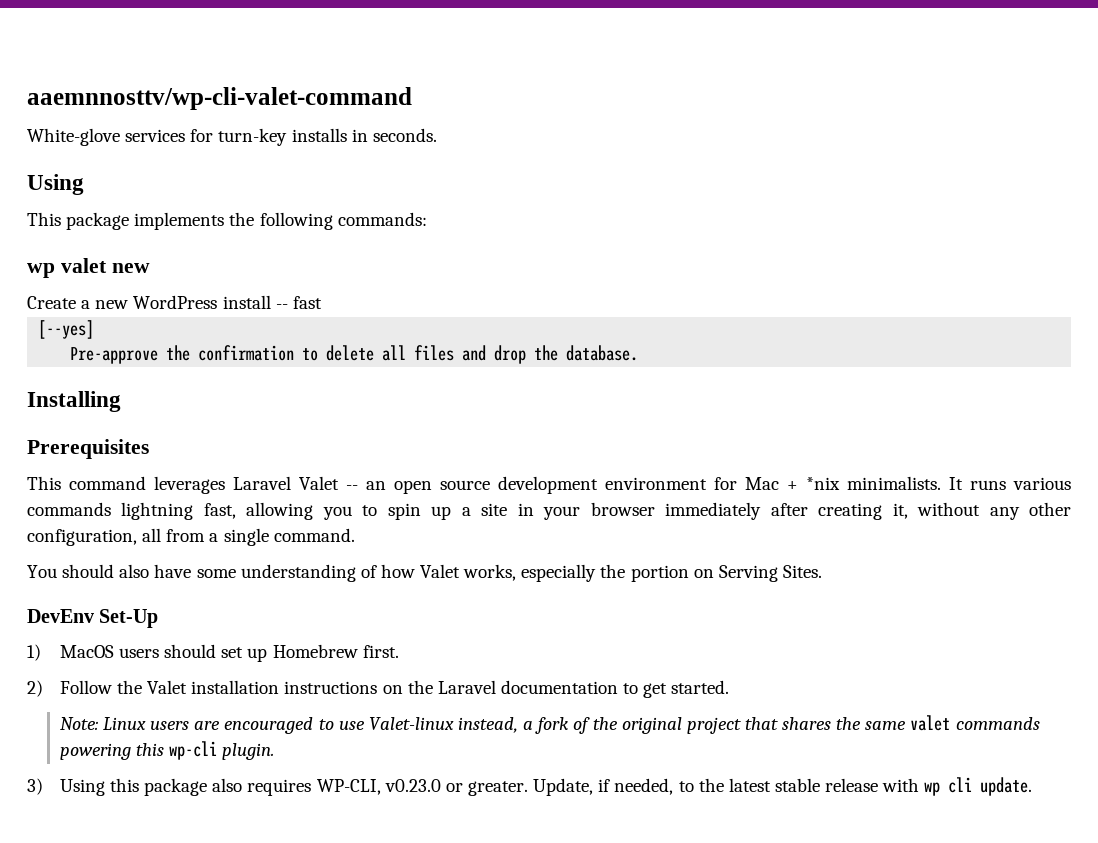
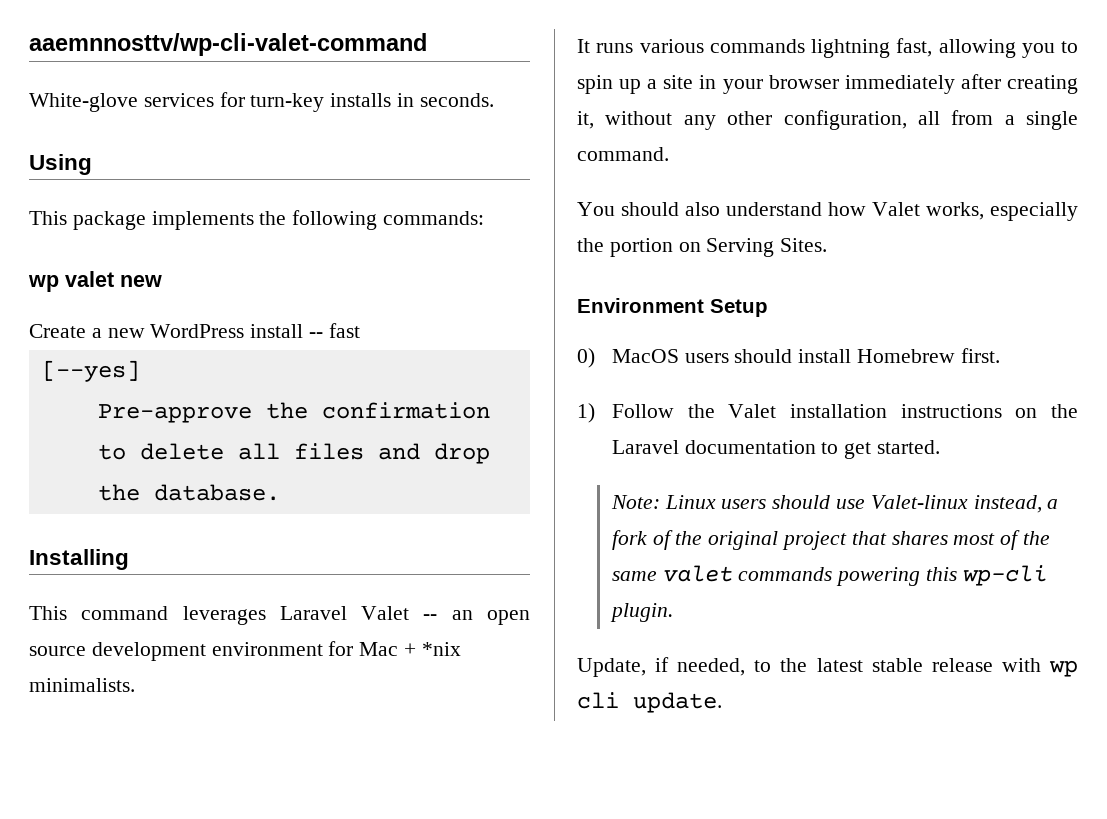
- Prerequisites
- This command leverages Laravel Valet -- an open source development environment for Mac + *nix minimalists. It runs various commands lightning fast, allowing you to spin up a site in your browser immediately after creating it, without any other configuration, all from a single command.
+ This command leverages Laravel Valet -- an open source development environment for Mac + *nix minimalists.
+ It runs various commands lightning fast, allowing you to spin up a site in your browser immediately after creating it, without any other configuration, all from a single command.
- You should also have some understanding of how Valet works, especially the portion on Serving Sites.
+ You should also understand how Valet works, especially the portion on Serving Sites.
- DevEnv Set-Up
- 1) MacOS users should set up Homebrew first.
+ Environment Setup
+ 0) MacOS users should install Homebrew first.
- 2) Follow the Valet installation instructions on the Laravel documentation to get started.
+ 1) Follow the Valet installation instructions on the Laravel documentation to get started.
- Note: Linux users are encouraged to use Valet-linux instead, a fork of the original project that shares the same valet commands powering this wp-cli plugin.
+ Note: Linux users should use Valet-linux instead, a fork of the original project that shares most of the same valet commands powering this wp-cli plugin.
- 3) Using this package also requires WP-CLI, v0.23.0 or greater.

